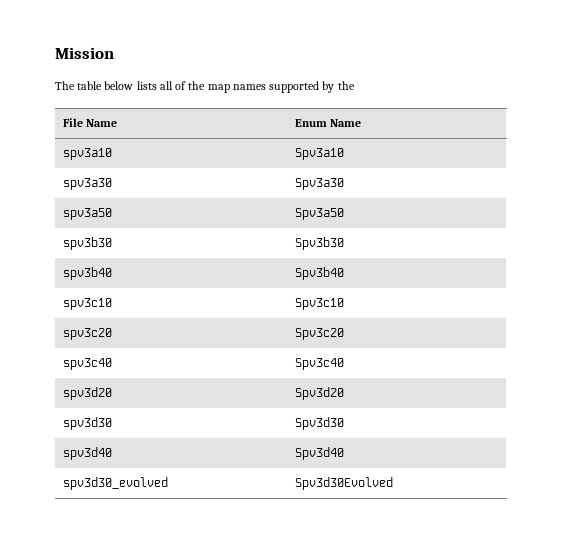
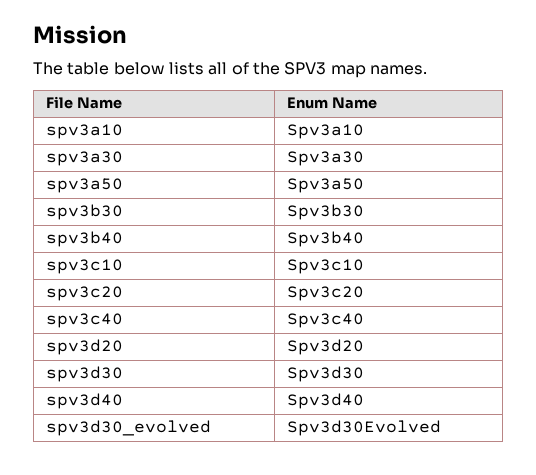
- The table below lists all of the map names supported by the
+ The table below lists all of the SPV3 map names.

